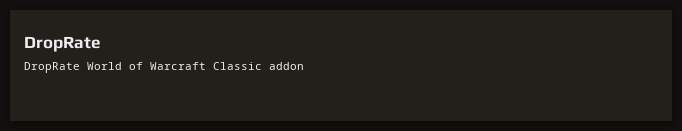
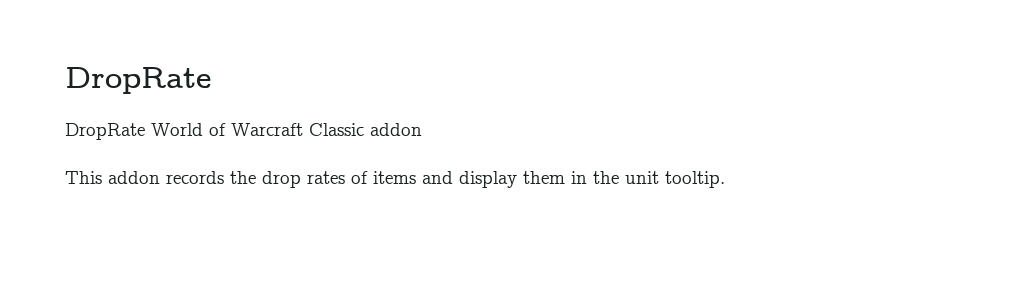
+ This addon records the drop rates of items and display them in the unit tooltip.

